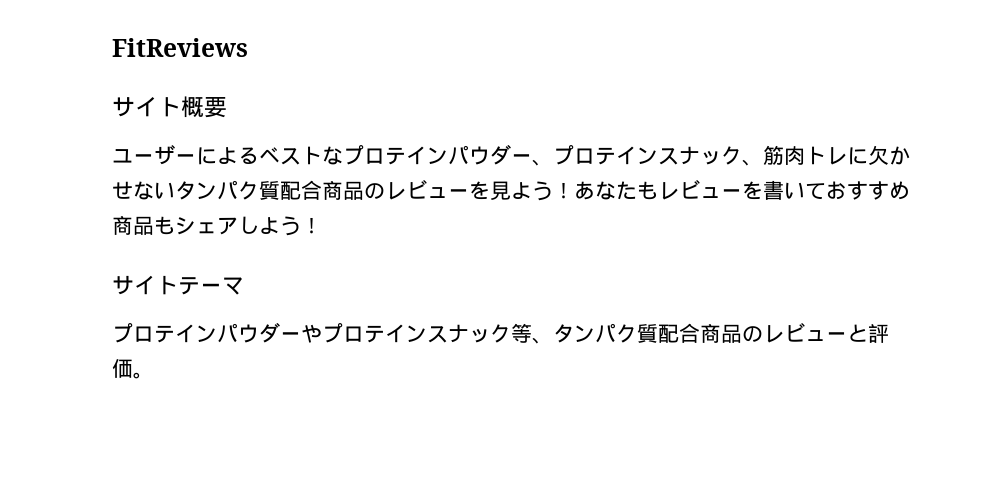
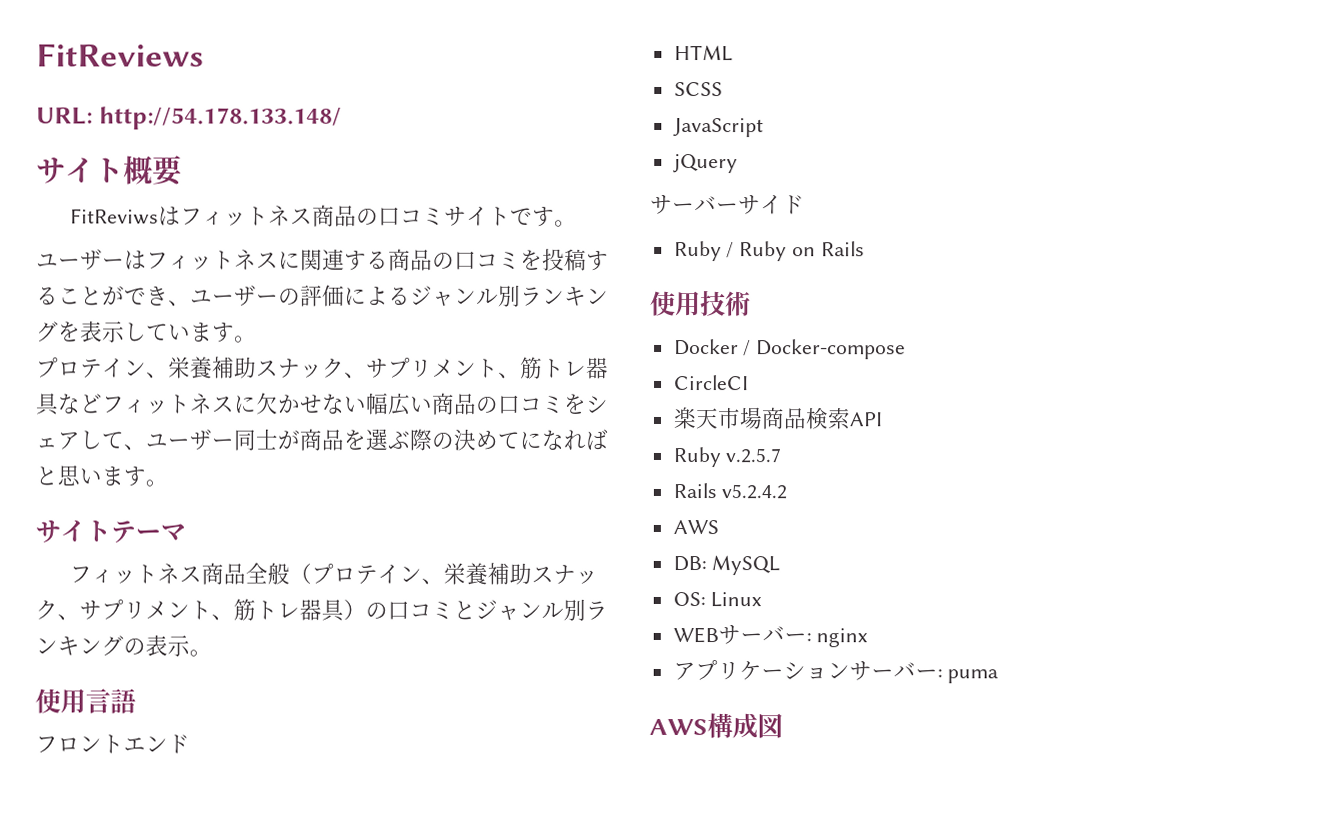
+ URL: http://54.178.133.148/
- ユーザーによるベストなプロテインパウダー、プロテインスナック、筋肉トレに欠かせないタンパク質配合商品のレビューを見よう！あなたもレビューを書いておすすめ商品もシェアしよう！
+ FitReviwsはフィットネス商品の口コミサイトです。
+ ユーザーはフィットネスに関連する商品の口コミを投稿することができ、ユーザーの評価によるジャンル別ランキングを表示しています。
+ プロテイン、栄養補助スナック、サプリメント、筋トレ器具などフィットネスに欠かせない幅広い商品の口コミをシェアして、ユーザー同士が商品を選ぶ際の決めてになればと思います。
  サイトテーマ
- プロテインパウダーやプロテインスナック等、タンパク質配合商品のレビューと評価。
+ フィットネス商品全般（プロテイン、栄養補助スナック、サプリメント、筋トレ器具）の口コミとジャンル別ランキングの表示。
+ 使用言語
+ フロントエンド
+ HTML
+ SCSS
+ JavaScript
+ jQuery
+ サーバーサイド
+ Ruby / Ruby on Rails
+ 使用技術
+ Docker / Docker-compose
+ CircleCI
+ 楽天市場商品検索API
+ Ruby v.2.5.7
+ Rails v5.2.4.2
+ AWS
+ DB: MySQL
+ OS: Linux
+ WEBサーバー: nginx
+ アプリケーションサーバー: puma
+ AWS構成図

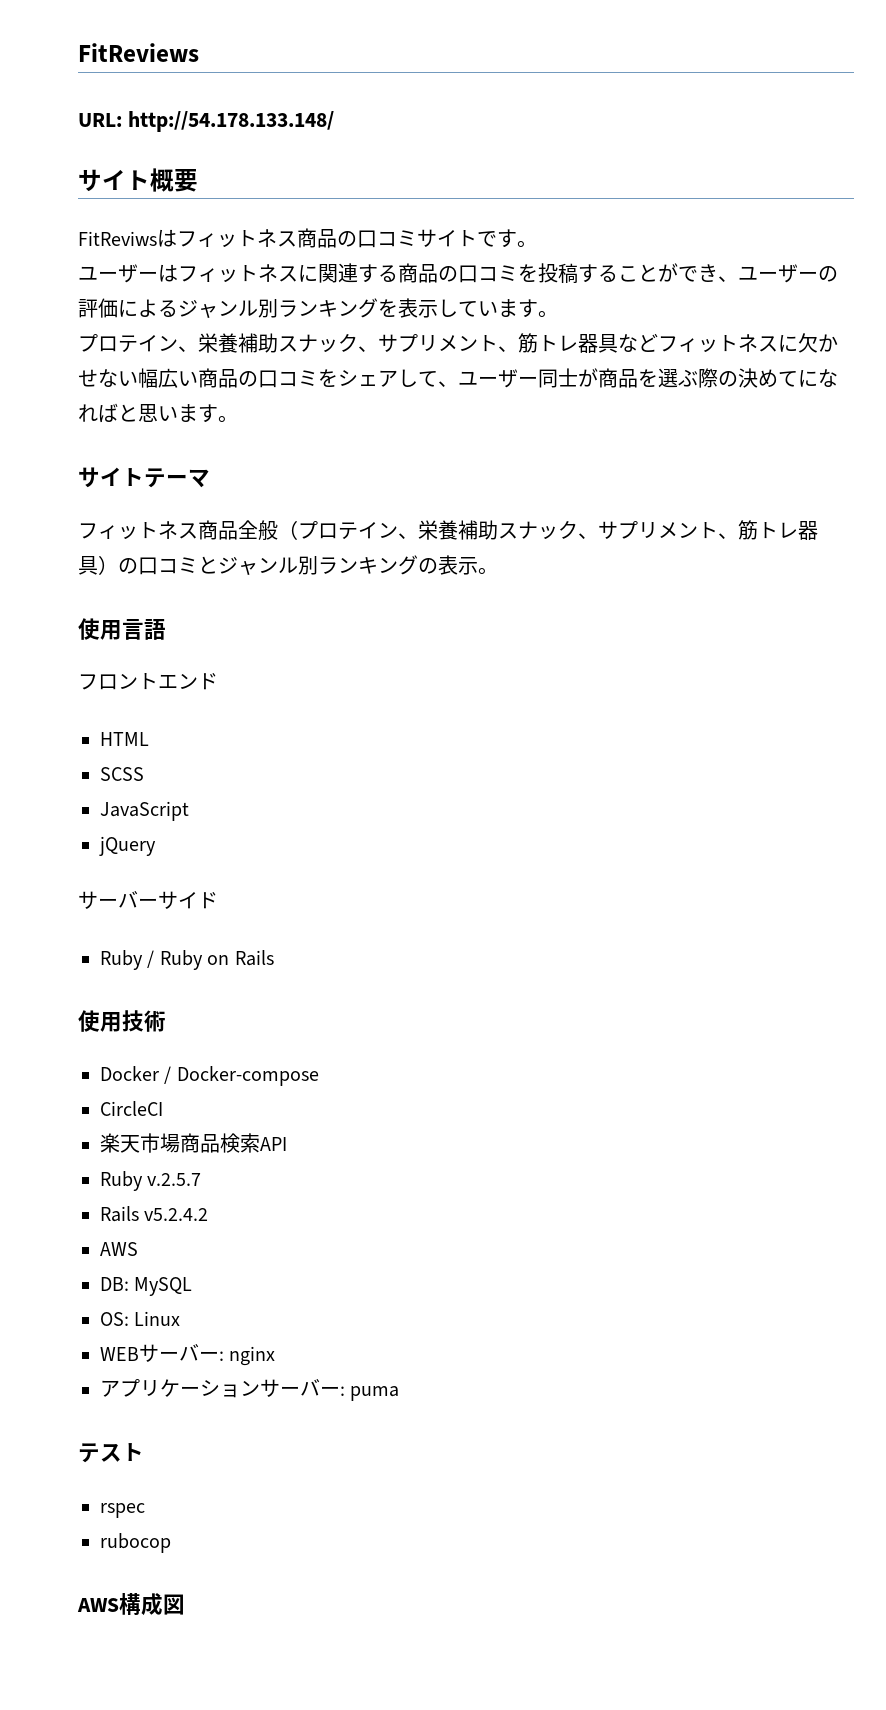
+ テスト
+ rspec
+ rubocop

